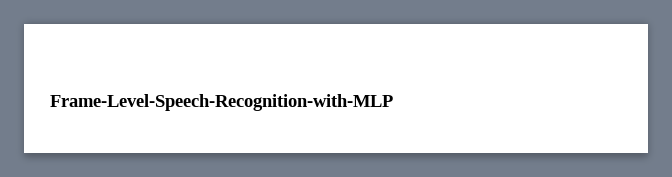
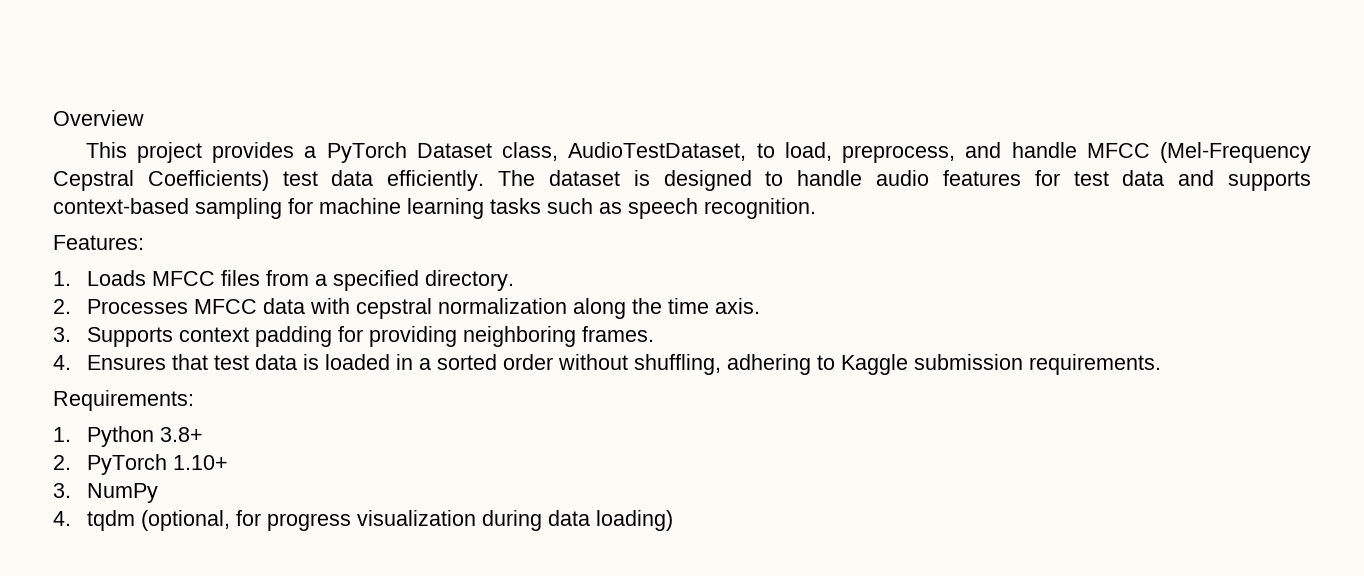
- Frame-Level-Speech-Recognition-with-MLP
+ Overview
+ This project provides a PyTorch Dataset class, AudioTestDataset, to load, preprocess, and handle MFCC (Mel-Frequency Cepstral Coefficients) test data efficiently. The dataset is designed to handle audio features for test data and supports context-based sampling for machine learning tasks such as speech recognition.
+ Features:
+ 1. Loads MFCC files from a specified directory.
+ 2. Processes MFCC data with cepstral normalization along the time axis.
+ 3. Supports context padding for providing neighboring frames.
+ 4. Ensures that test data is loaded in a sorted order without shuffling, adhering to Kaggle submission requirements.
+ Requirements:
+ 1. Python 3.8+
+ 2. PyTorch 1.10+
+ 3. NumPy
+ 4. tqdm (optional, for progress visualization during data loading)

